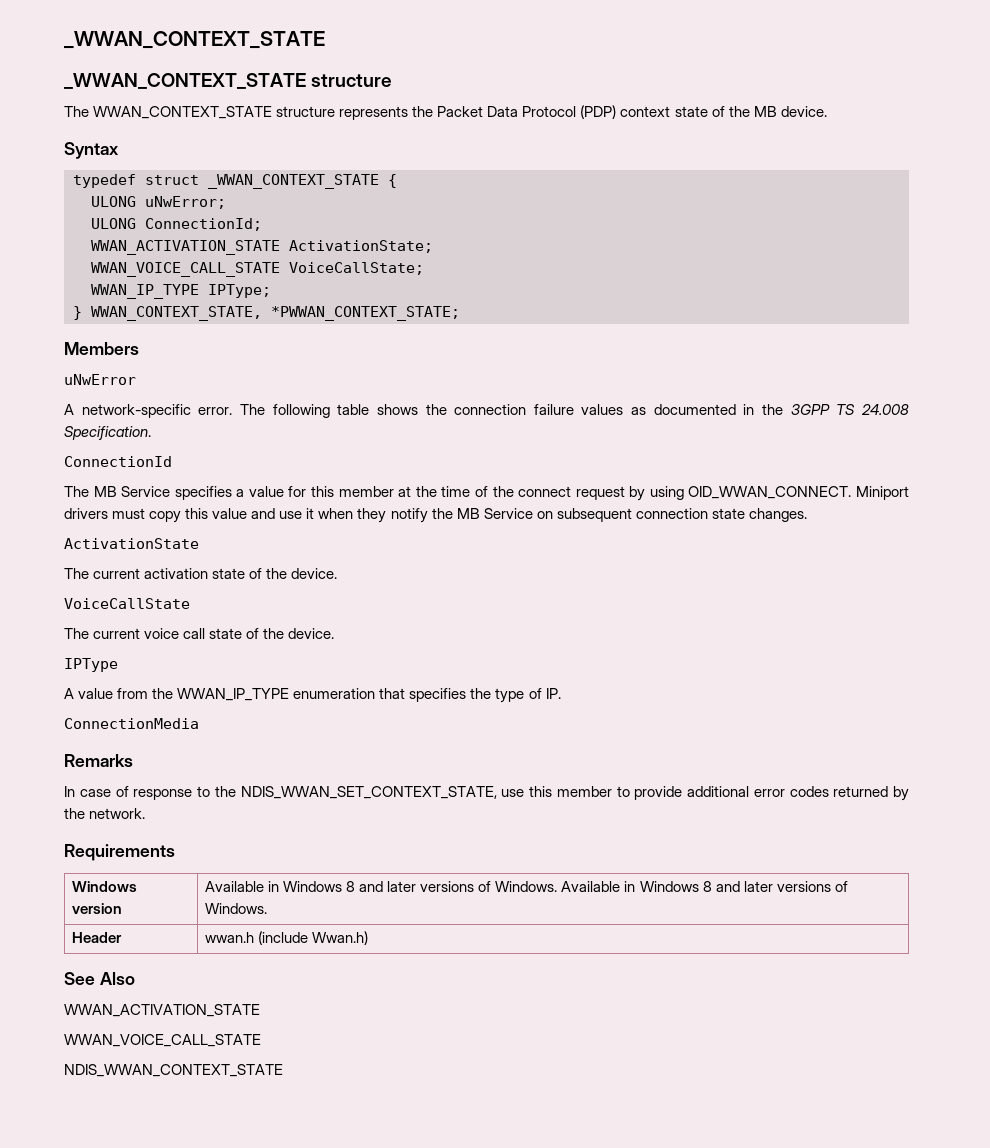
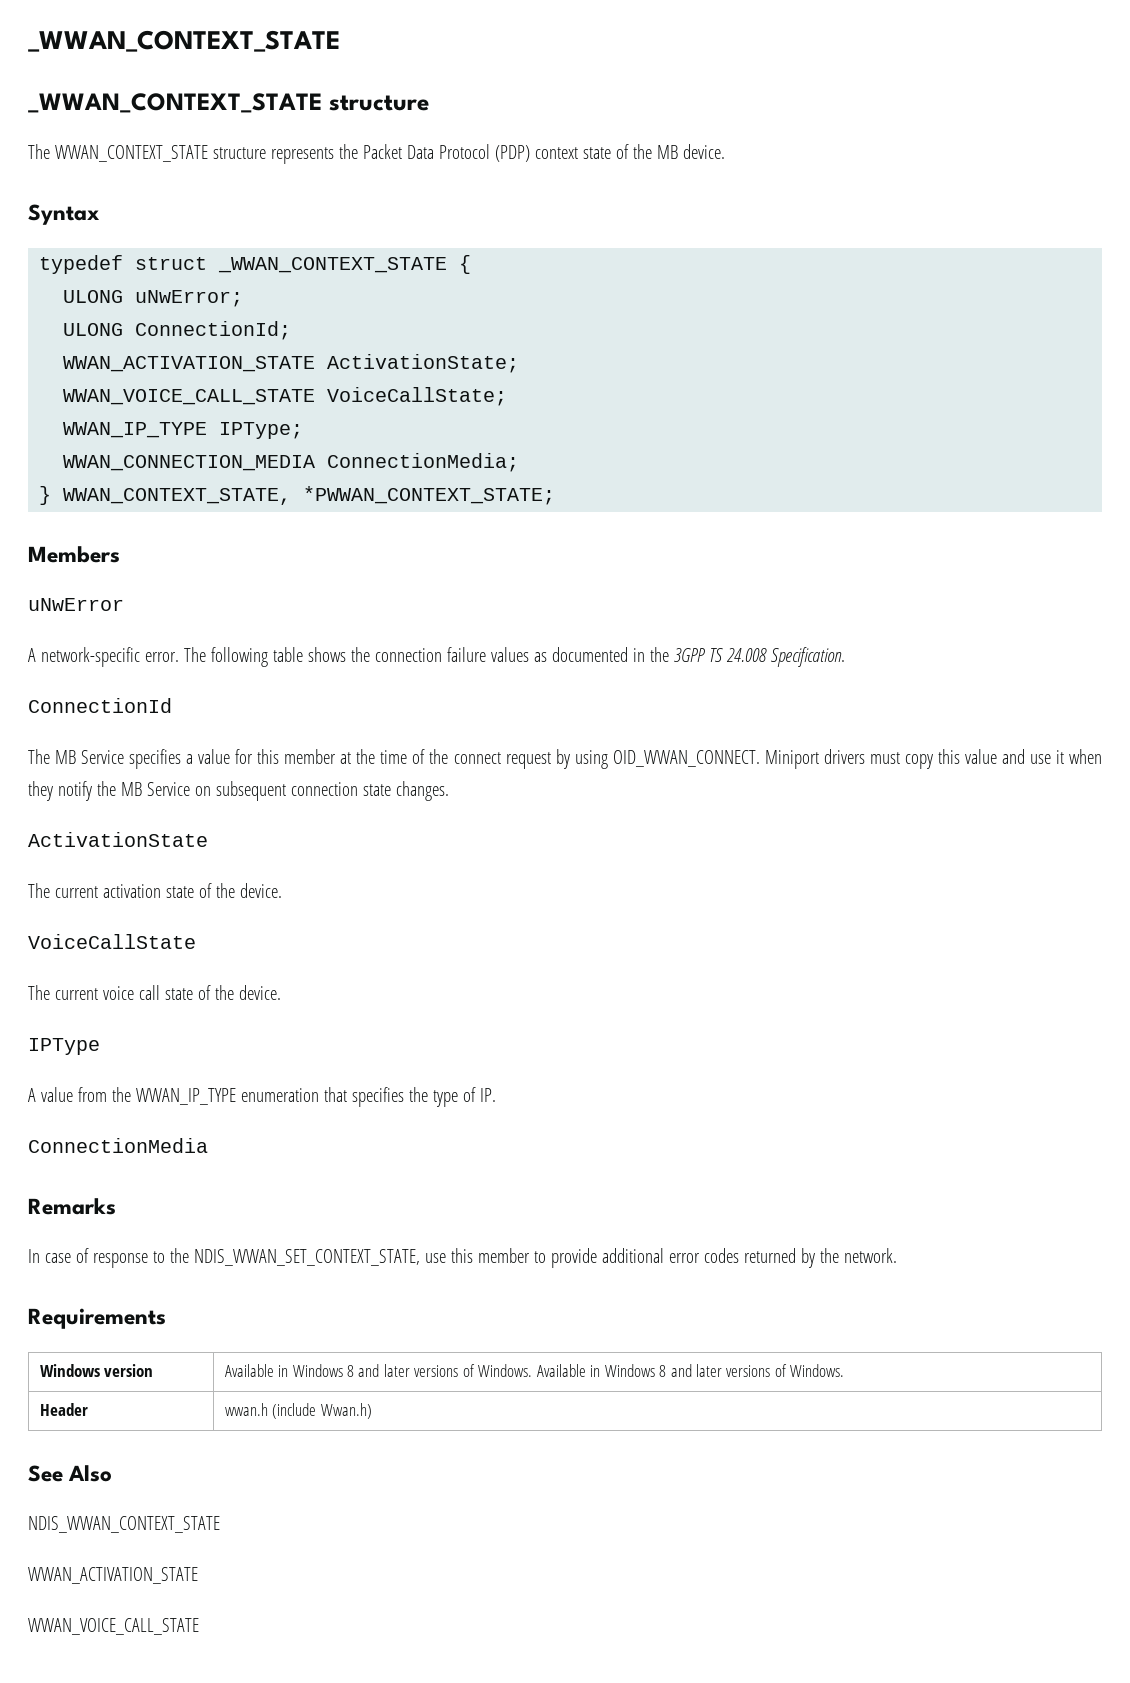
+ WWAN_CONNECTION_MEDIA ConnectionMedia;
+ NDIS_WWAN_CONTEXT_STATE
- NDIS_WWAN_CONTEXT_STATE

